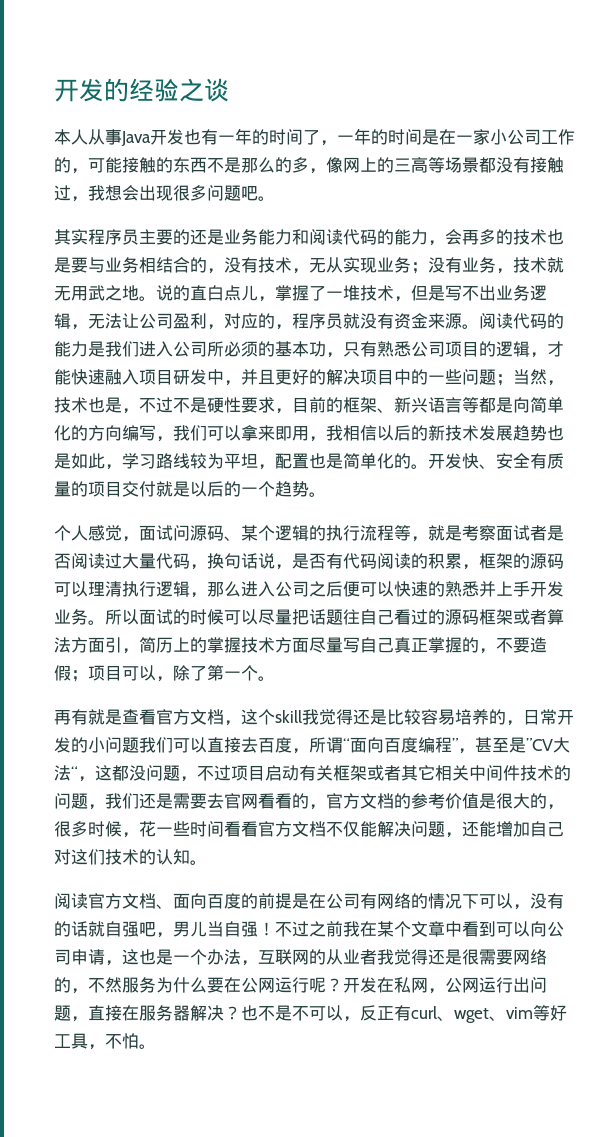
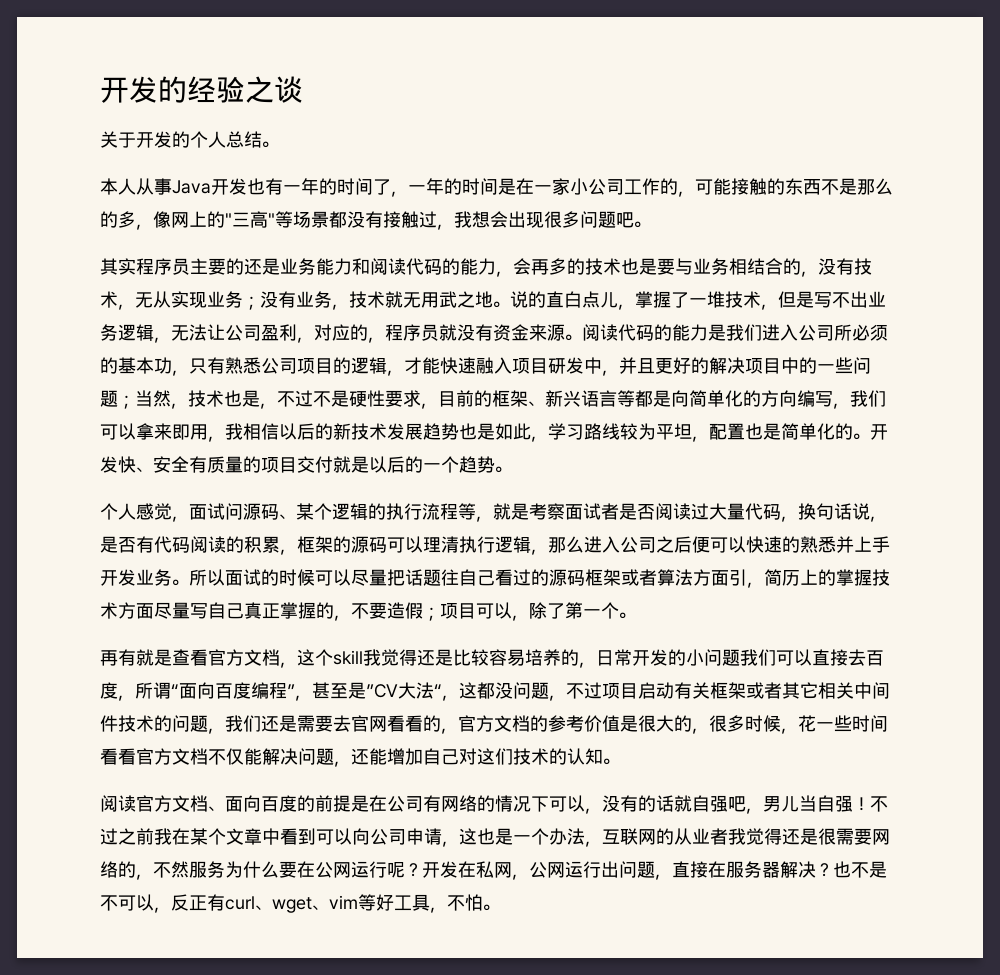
+ 关于开发的个人总结。
- 本人从事Java开发也有一年的时间了，一年的时间是在一家小公司工作的，可能接触的东西不是那么的多，像网上的三高等场景都没有接触过，我想会出现很多问题吧。
+ 本人从事Java开发也有一年的时间了，一年的时间是在一家小公司工作的，可能接触的东西不是那么的多，像网上的"三高"等场景都没有接触过，我想会出现很多问题吧。

